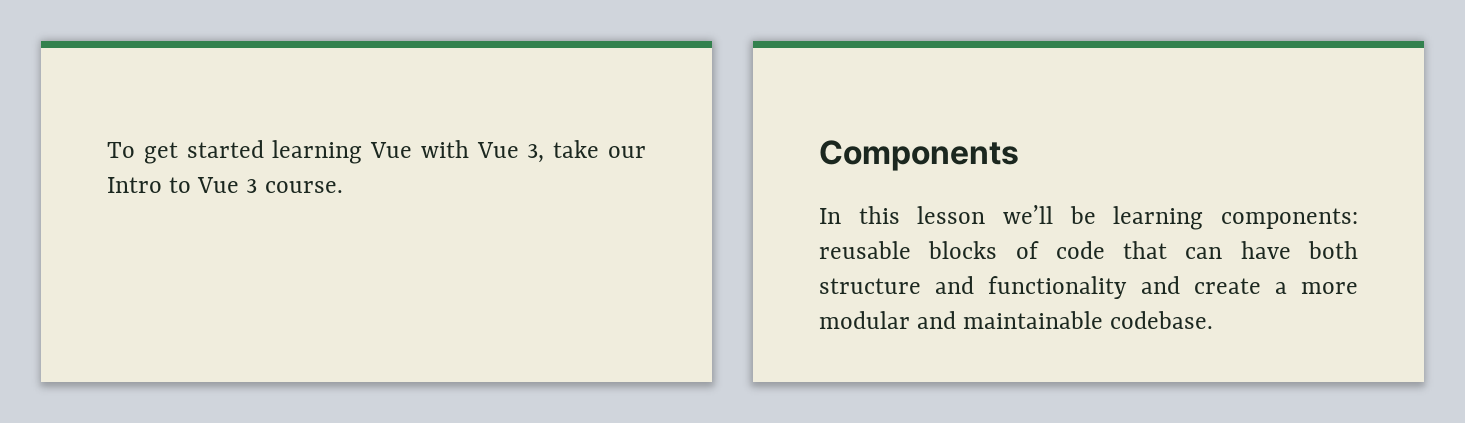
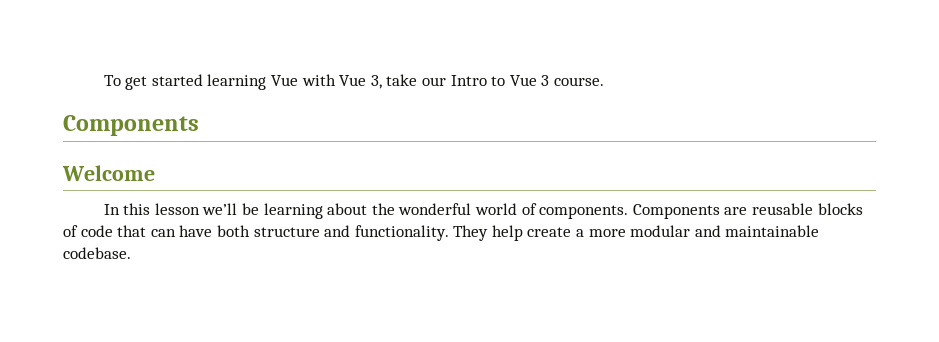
+ Welcome
- In this lesson we’ll be learning components: reusable blocks of code that can have both structure and functionality and create a more modular and maintainable codebase.
+ In this lesson we’ll be learning about the wonderful world of components. Components are reusable blocks of code that can have both structure and functionality. They help create a more modular and maintainable codebase.

